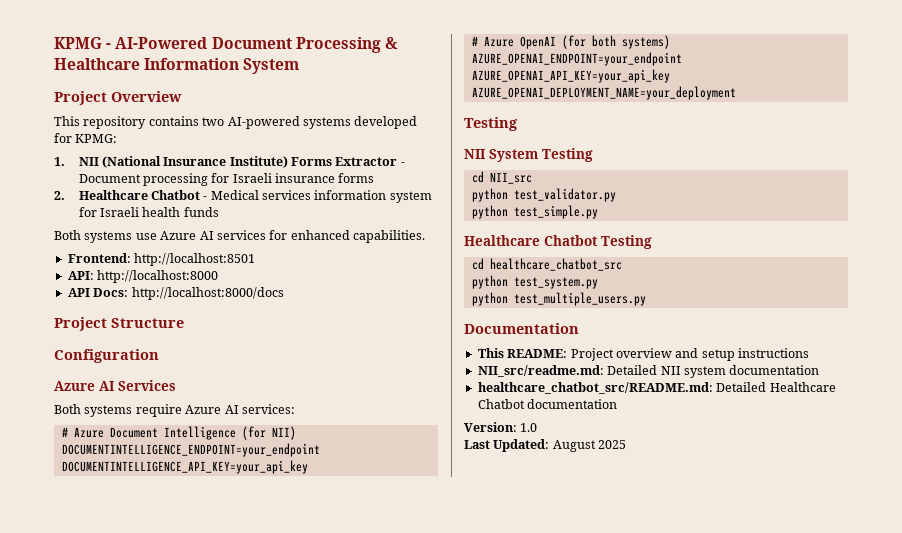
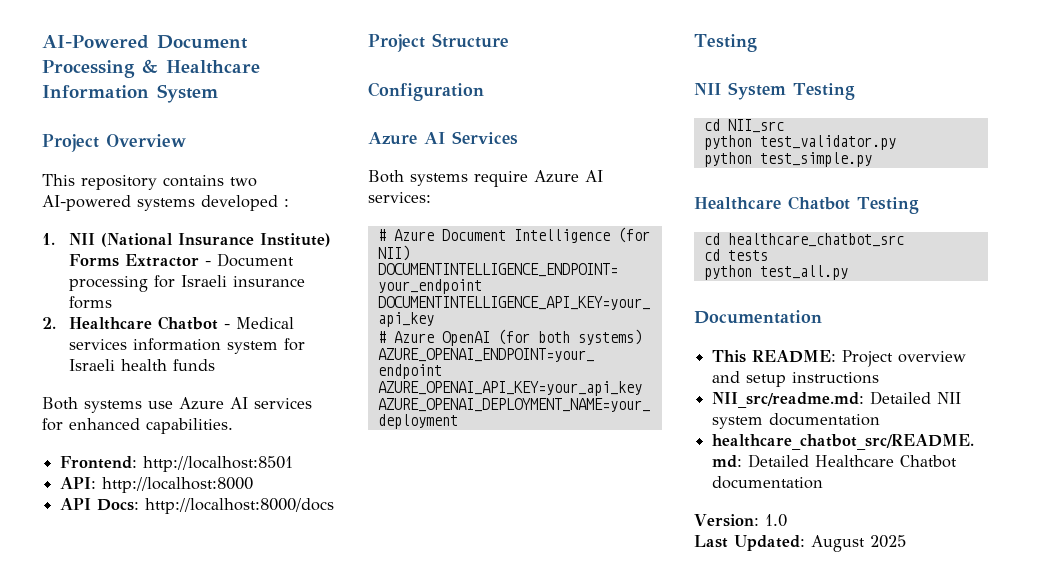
- KPMG - AI-Powered Document Processing & Healthcare Information System
+ AI-Powered Document Processing & Healthcare Information System
- This repository contains two AI-powered systems developed for KPMG:
+ This repository contains two AI-powered systems developed :
- python test_system.py
- python test_multiple_users.py
+ cd tests
+ python test_all.py

